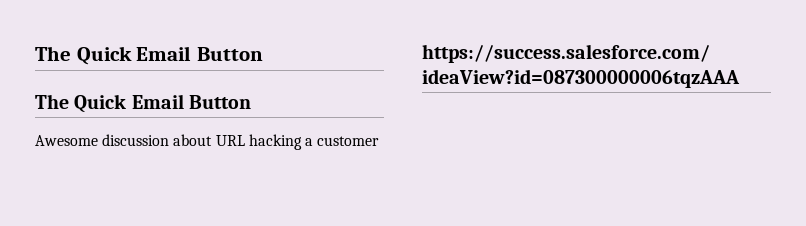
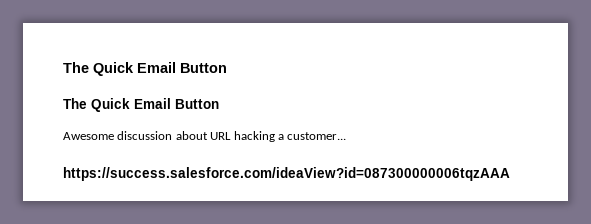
- Awesome discussion about URL hacking a customer
+ Awesome discussion about URL hacking a customer...

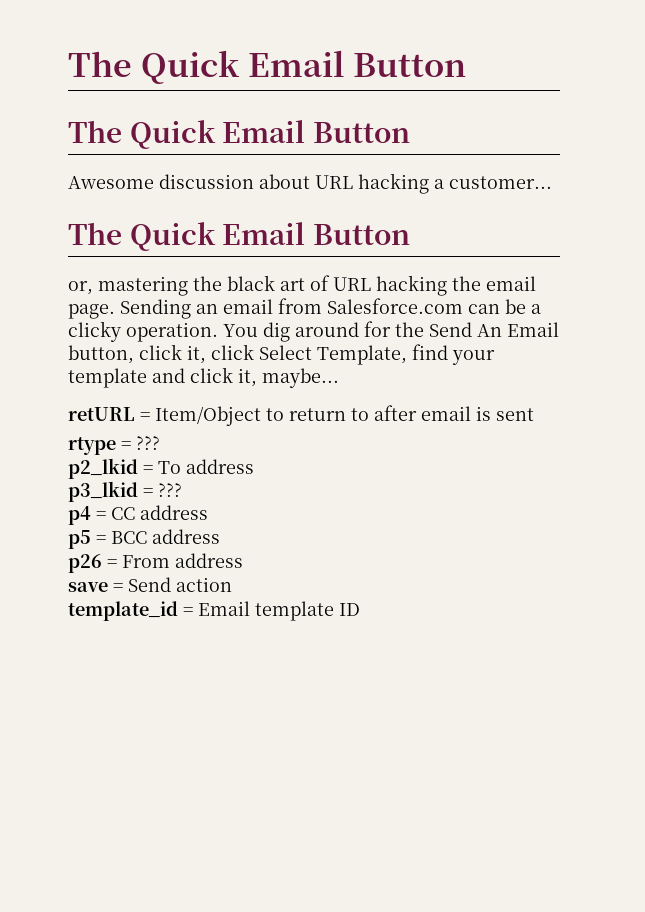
  Awesome discussion about URL hacking a customer...
- https://success.salesforce.com/ideaView?id=087300000006tqzAAA
+ The Quick Email Button
+ or, mastering the black art of URL hacking the email page. Sending an email from Salesforce.com can be a clicky operation. You dig around for the Send An Email button, click it, click Select Template, find your template and click it, maybe...
+ retURL = Item/Object to return to after email is sent
+ rtype = ???
+ p2_lkid = To address
+ p3_lkid = ???
+ p4 = CC address
+ p5 = BCC address
+ p26 = From address
+ save = Send action
+ template_id = Email template ID

